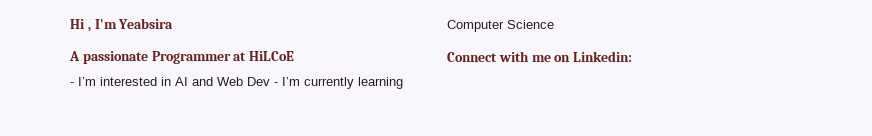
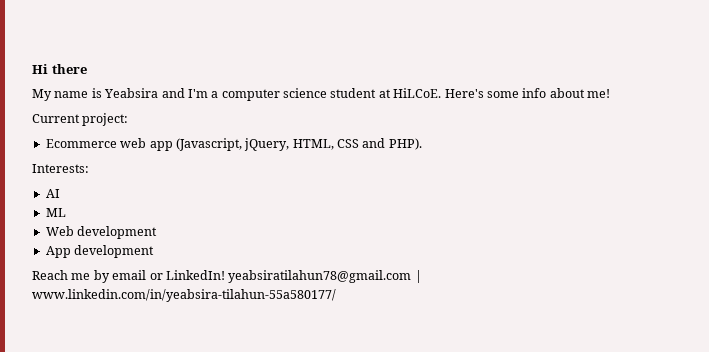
- Hi , I'm Yeabsira
- A passionate Programmer at HiLCoE
- - I’m interested in AI and Web Dev - I’m currently learning Computer Science
- Connect with me on Linkedin:
+ Hi there
+ My name is Yeabsira and I'm a computer science student at HiLCoE. Here's some info about me!
+ Current project:
+ Ecommerce web app (Javascript, jQuery, HTML, CSS and PHP).
+ Interests:
+ AI
+ ML
+ Web development
+ App development
+ Reach me by email or LinkedIn! yeabsiratilahun78@gmail.com | www.linkedin.com/in/yeabsira-tilahun-55a580177/

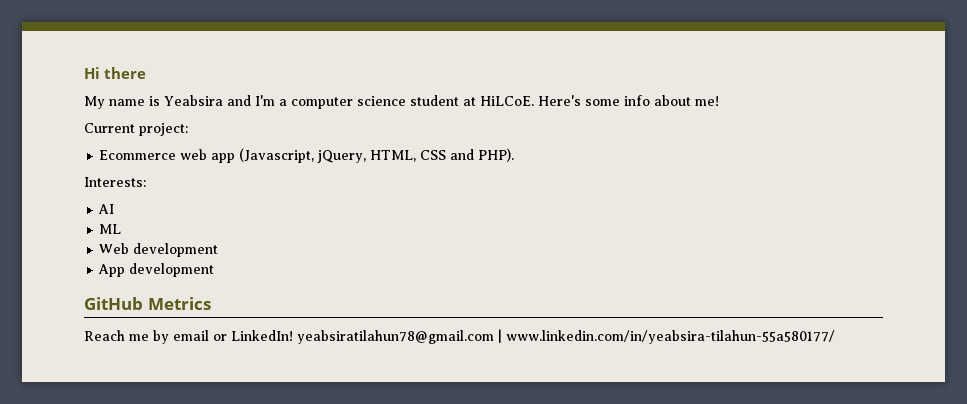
+ GitHub Metrics

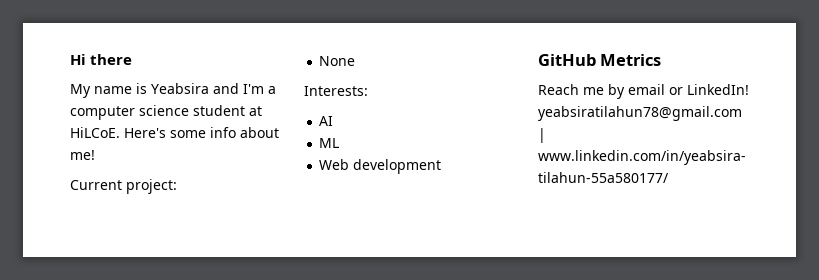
- Ecommerce web app (Javascript, jQuery, HTML, CSS and PHP).
+ None
- App development

